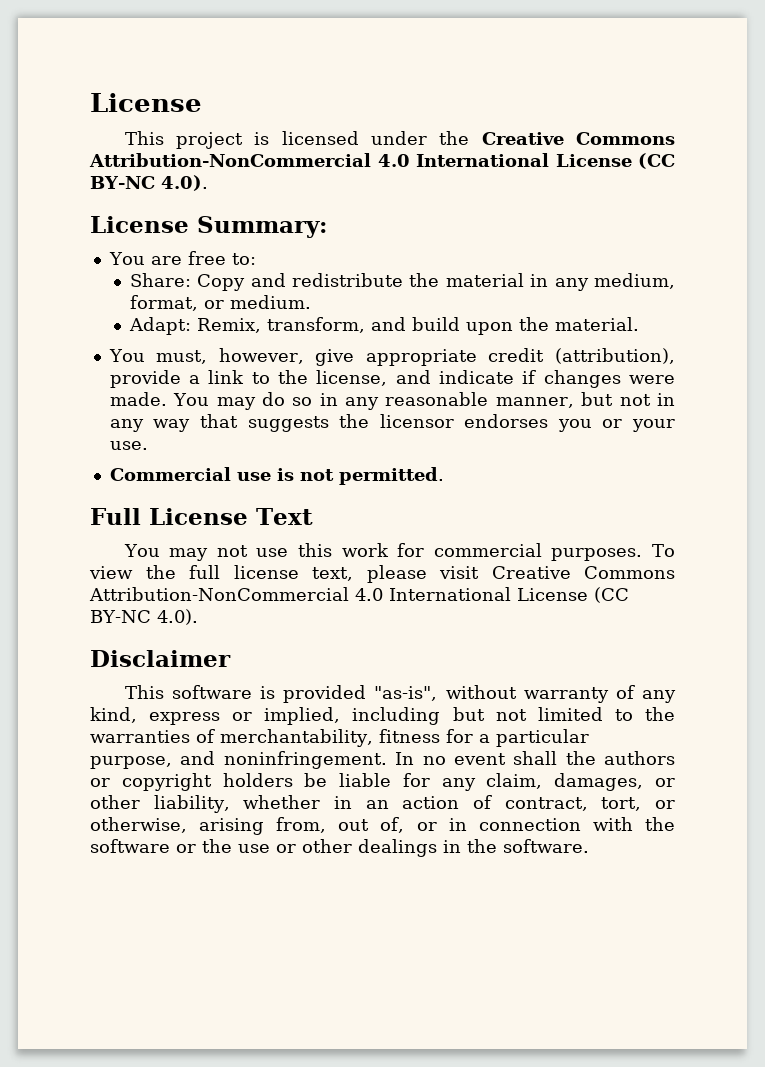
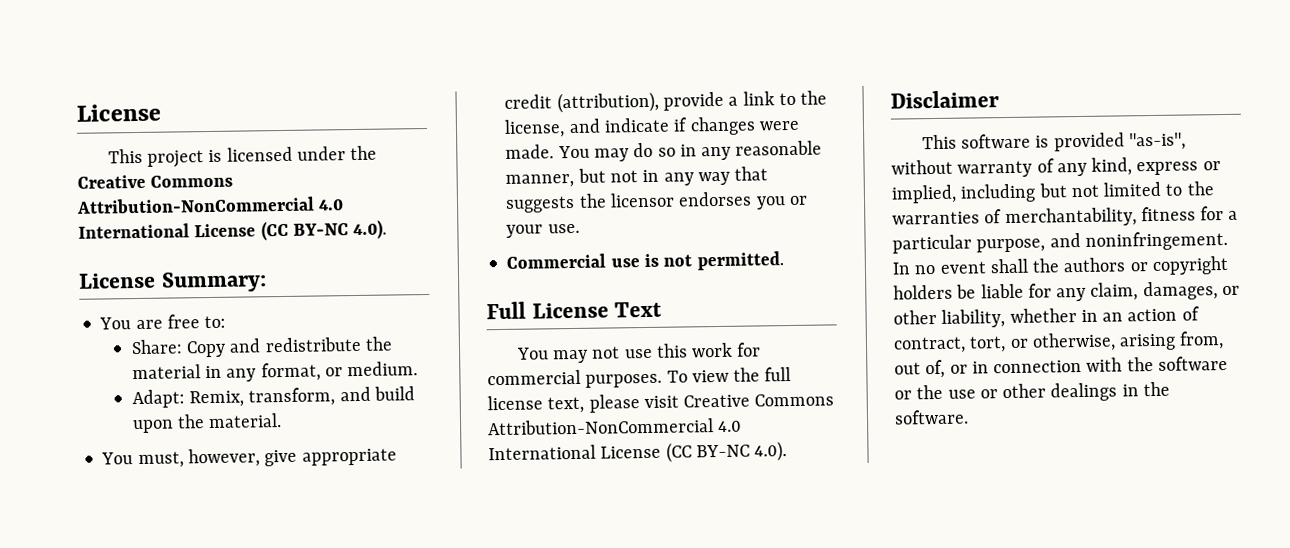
- Share: Copy and redistribute the material in any medium, format, or medium.
+ Share: Copy and redistribute the material in any format, or medium.

